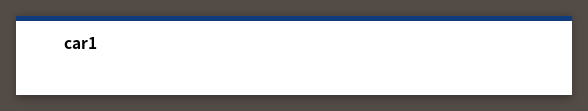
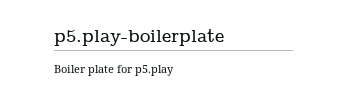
- car1
+ p5.play-boilerplate
+ Boiler plate for p5.play

